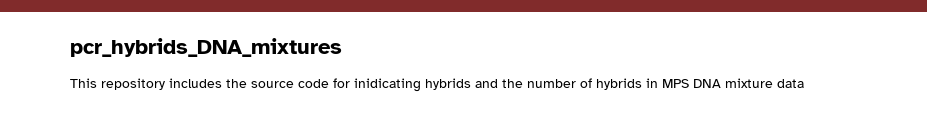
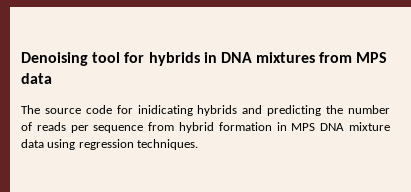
- pcr_hybrids_DNA_mixtures
- This repository includes the source code for inidicating hybrids and the number of hybrids in MPS DNA mixture data
+ Denoising tool for hybrids in DNA mixtures from MPS data
+ The source code for inidicating hybrids and predicting the number of reads per sequence from hybrid formation in MPS DNA mixture data using regression techniques.

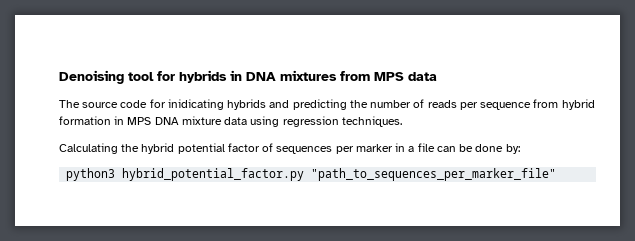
+ Calculating the hybrid potential factor of sequences per marker in a file can be done by:
+ python3 hybrid_potential_factor.py "path_to_sequences_per_marker_file"

